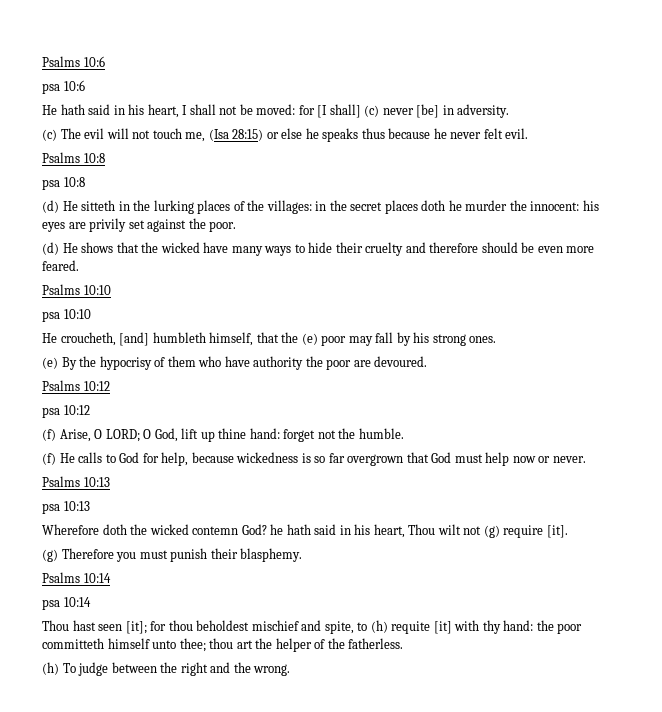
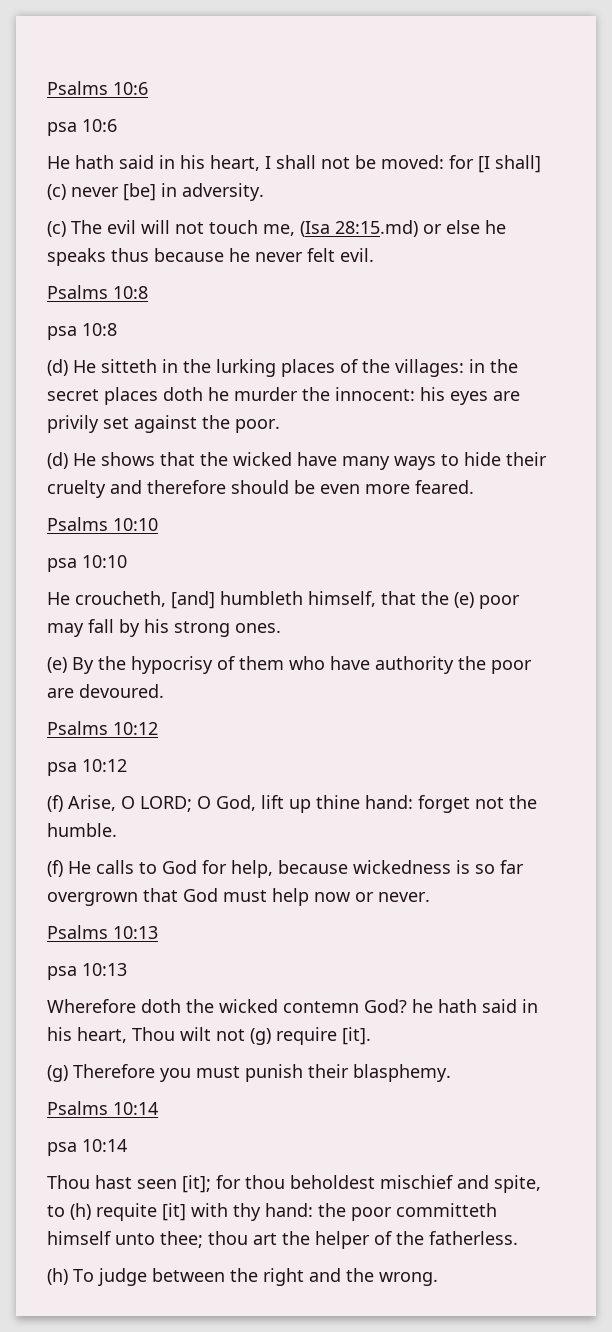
- (c) The evil will not touch me, (Isa 28:15) or else he speaks thus because he never felt evil.
+ (c) The evil will not touch me, (Isa 28:15.md) or else he speaks thus because he never felt evil.

